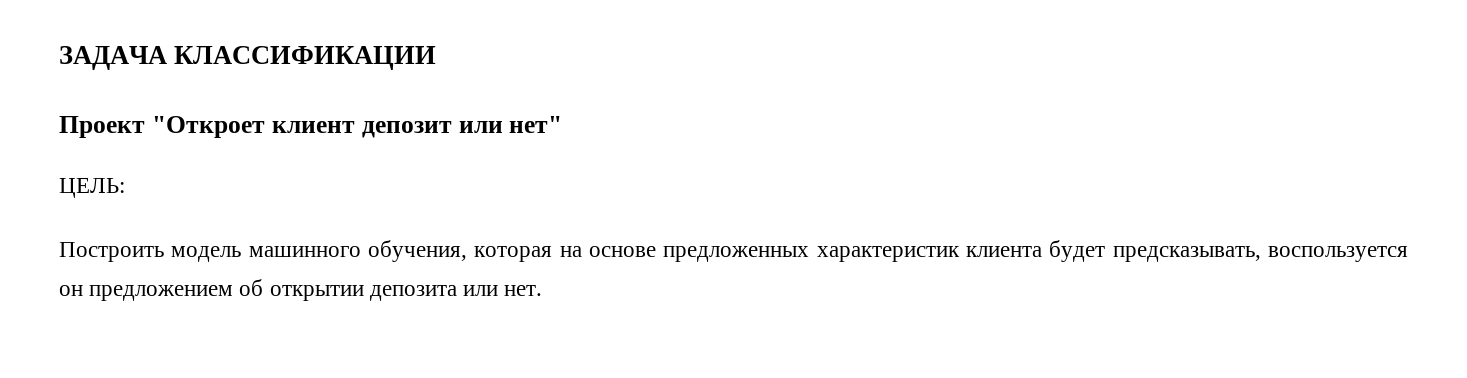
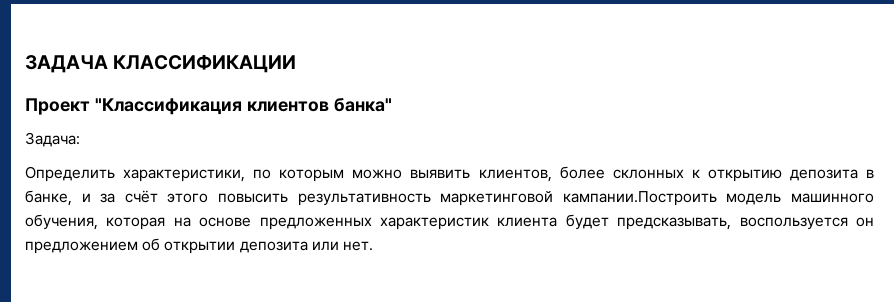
- Проект "Откроет клиент депозит или нет"
- ЦЕЛЬ:
- Построить модель машинного обучения, которая на основе предложенных характеристик клиента будет предсказывать, воспользуется он предложением об открытии депозита или нет.
+ Проект "Классификация клиентов банка"
+ Задача:
+ Определить характеристики, по которым можно выявить клиентов, более склонных к открытию депозита в банке, и за счёт этого повысить результативность маркетинговой кампании.Построить модель машинного обучения, которая на основе предложенных характеристик клиента будет предсказывать, воспользуется он предложением об открытии депозита или нет.

